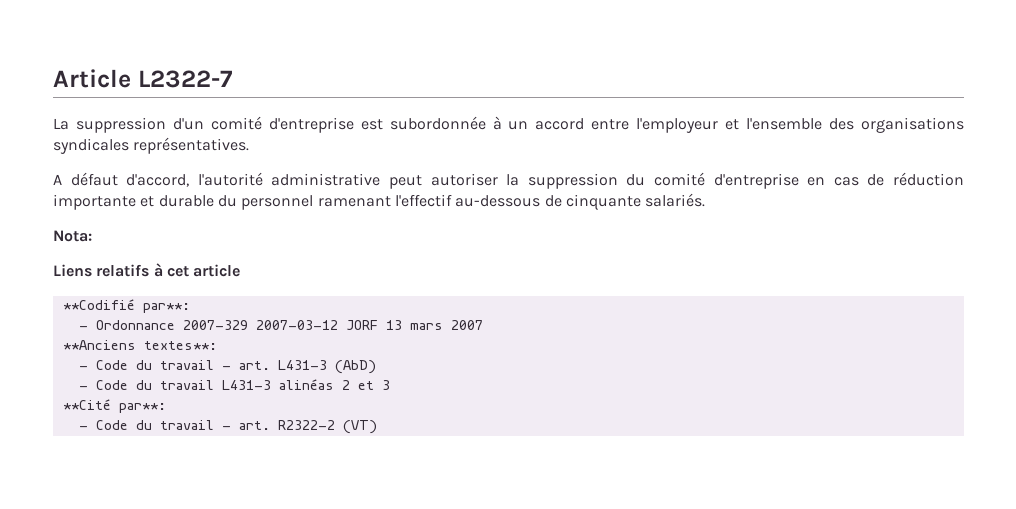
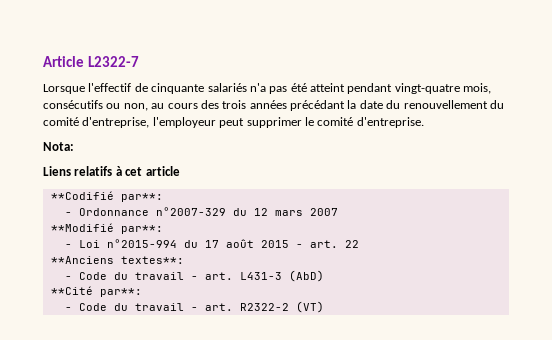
- La suppression d'un comité d'entreprise est subordonnée à un accord entre l'employeur et l'ensemble des organisations syndicales représentatives.
- A défaut d'accord, l'autorité administrative peut autoriser la suppression du comité d'entreprise en cas de réduction importante et durable du personnel ramenant l'effectif au-dessous de cinquante salariés.
+ Lorsque l'effectif de cinquante salariés n'a pas été atteint pendant vingt-quatre mois, consécutifs ou non, au cours des trois années précédant la date du renouvellement du comité d'entreprise, l'employeur peut supprimer le comité d'entreprise.
- - Ordonnance 2007-329 2007-03-12 JORF 13 mars 2007
+ - Ordonnance n°2007-329 du 12 mars 2007
+ **Modifié par**:
+ - Loi n°2015-994 du 17 août 2015 - art. 22
- - Code du travail L431-3 alinéas 2 et 3

